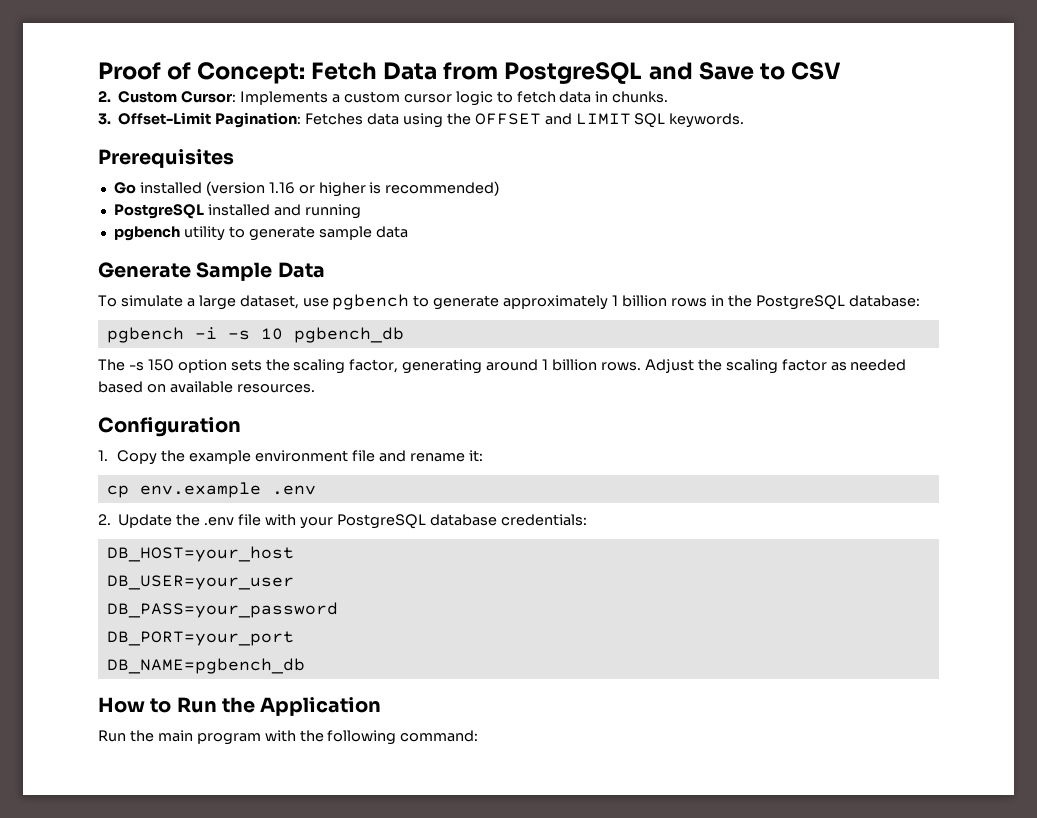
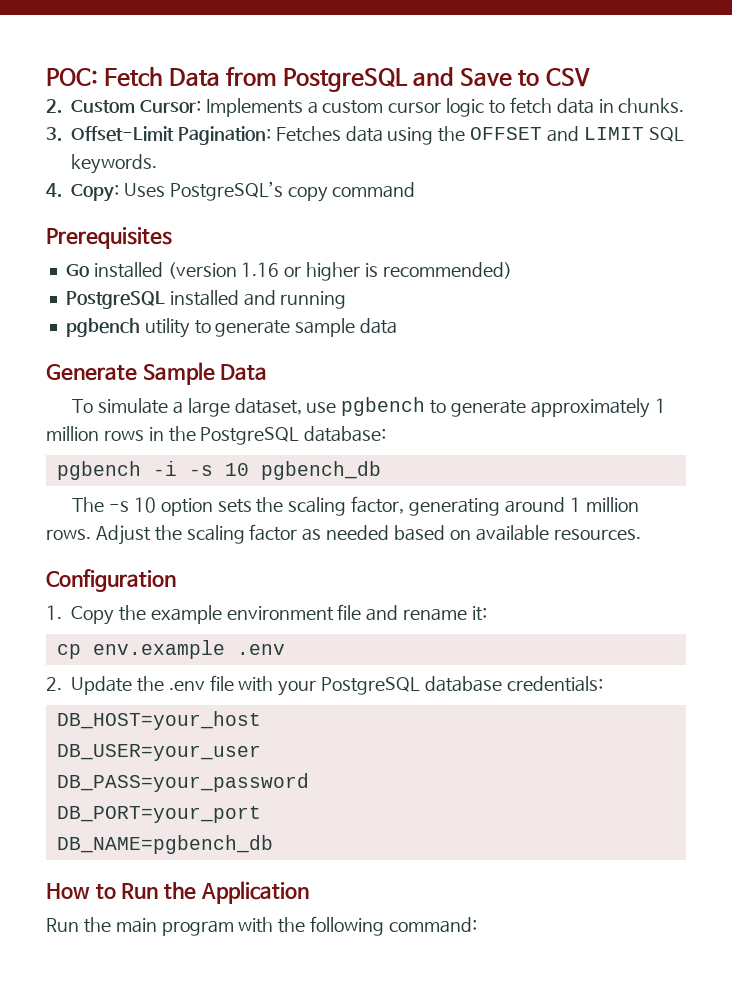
- Proof of Concept: Fetch Data from PostgreSQL and Save to CSV
+ POC: Fetch Data from PostgreSQL and Save to CSV
+ 4. Copy: Uses PostgreSQL’s copy command
- To simulate a large dataset, use pgbench to generate approximately 1 billion rows in the PostgreSQL database:
+ To simulate a large dataset, use pgbench to generate approximately 1 million rows in the PostgreSQL database:
- The -s 150 option sets the scaling factor, generating around 1 billion rows.
+ The -s 10 option sets the scaling factor, generating around 1 million rows.

